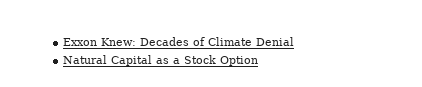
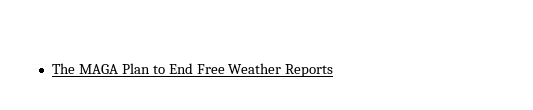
- Exxon Knew: Decades of Climate Denial
- Natural Capital as a Stock Option
+ The MAGA Plan to End Free Weather Reports

